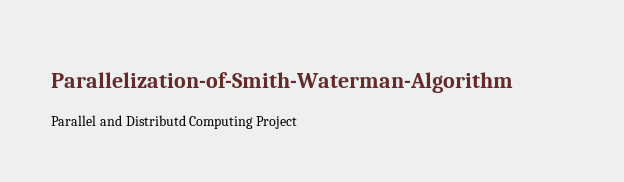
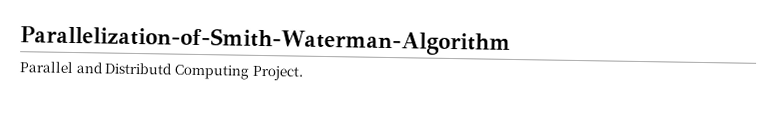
- Parallel and Distributd Computing Project
+ Parallel and Distributd Computing Project.

